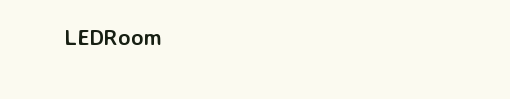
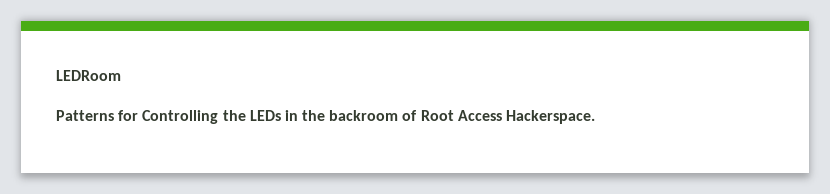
+ Patterns for Controlling the LEDs in the backroom of Root Access Hackerspace.

